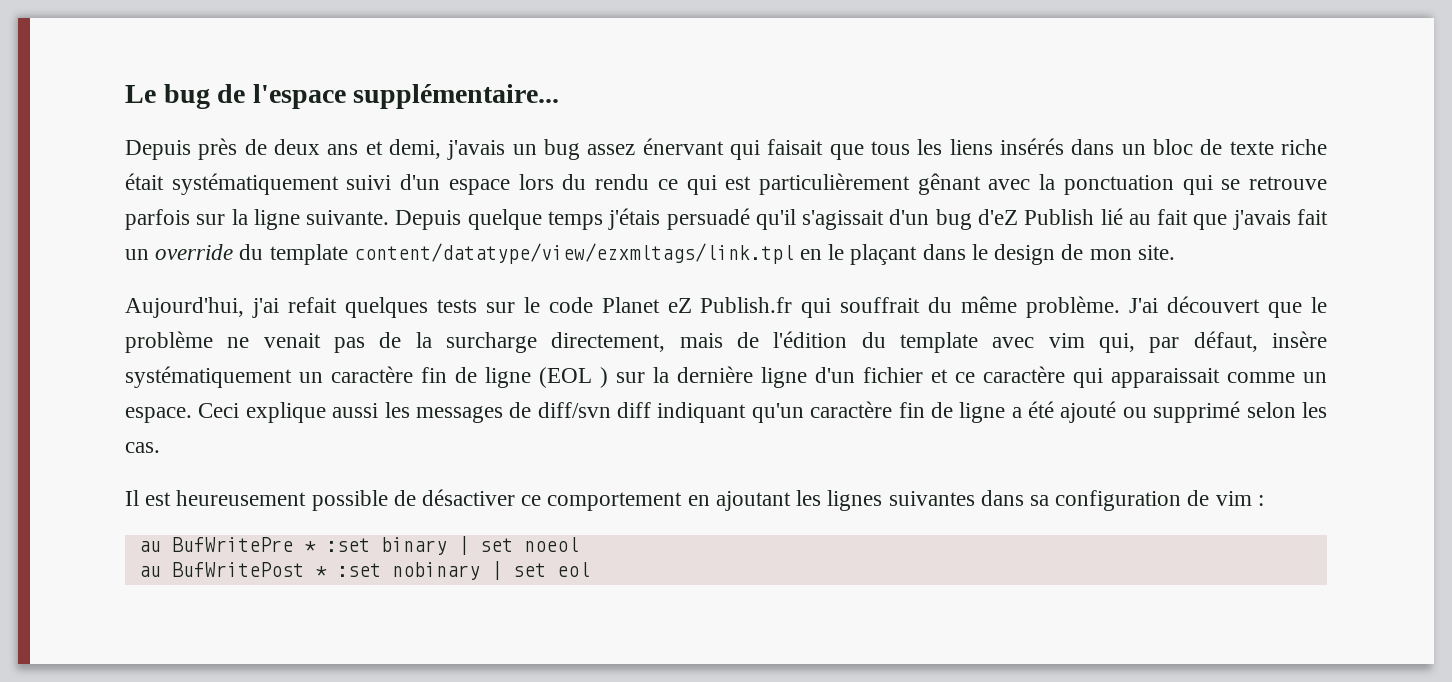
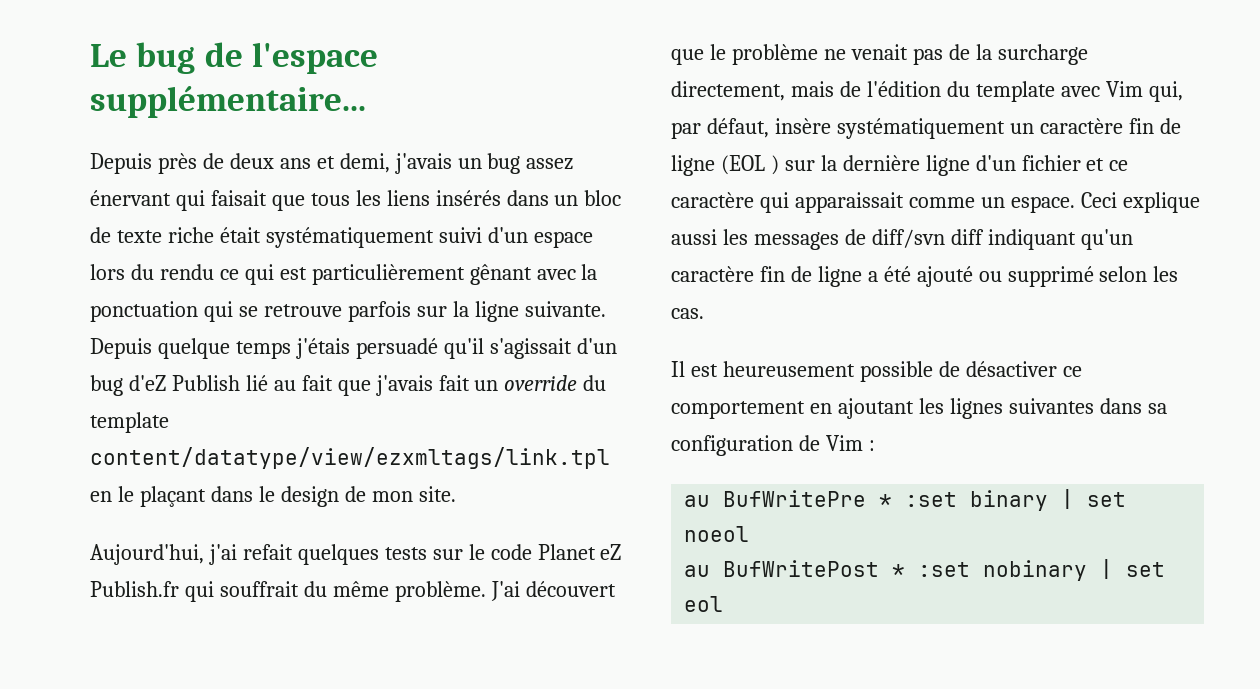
- J'ai découvert que le problème ne venait pas de la surcharge directement, mais de l'édition du template avec vim qui, par défaut, insère systématiquement un caractère fin de ligne (EOL ) sur la dernière ligne d'un fichier et ce caractère qui apparaissait comme un espace.
+ J'ai découvert que le problème ne venait pas de la surcharge directement, mais de l'édition du template avec Vim qui, par défaut, insère systématiquement un caractère fin de ligne (EOL ) sur la dernière ligne d'un fichier et ce caractère qui apparaissait comme un espace.
- Il est heureusement possible de désactiver ce comportement en ajoutant les lignes suivantes dans sa configuration de vim :
+ Il est heureusement possible de désactiver ce comportement en ajoutant les lignes suivantes dans sa configuration de Vim :

